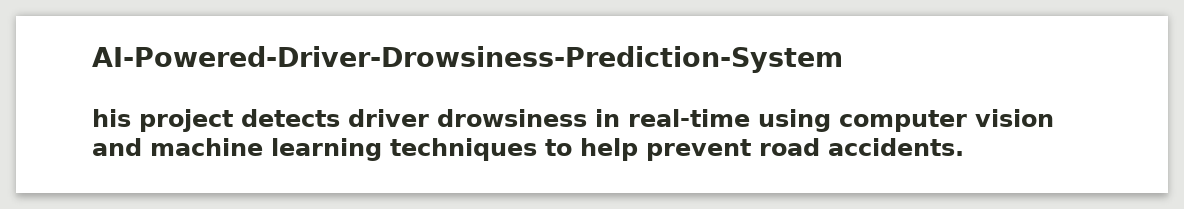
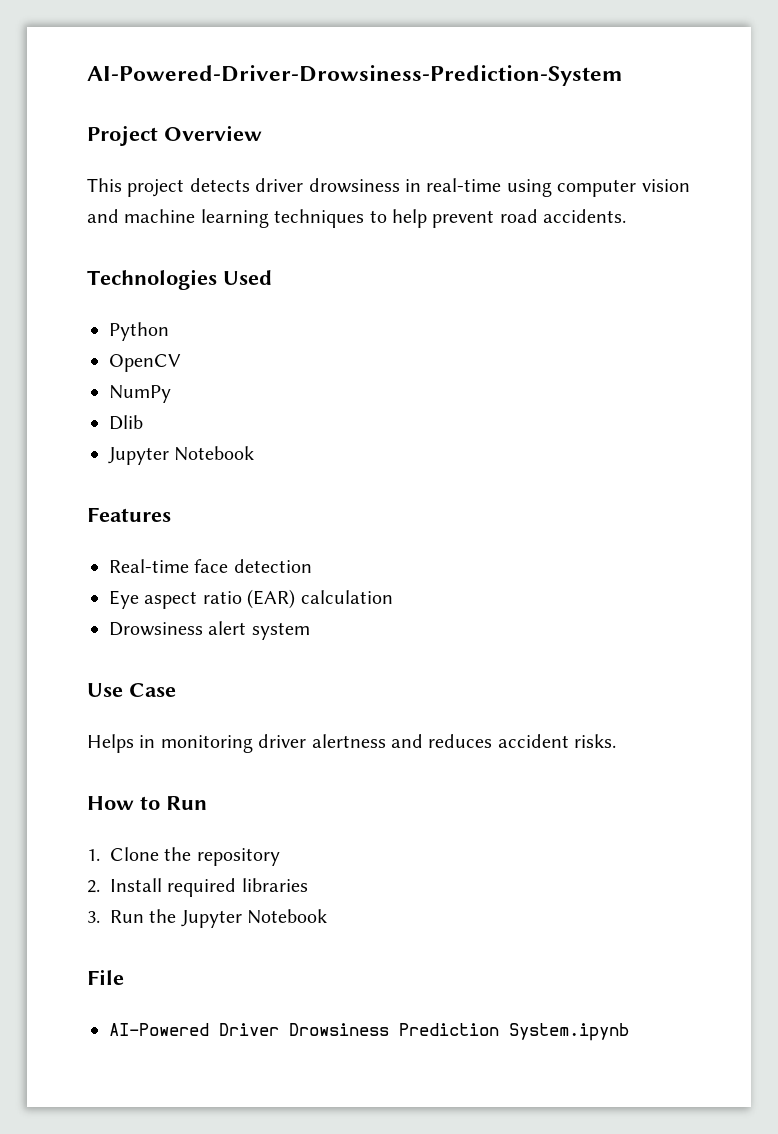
- his project detects driver drowsiness in real-time using computer vision and machine learning techniques to help prevent road accidents.
+ Project Overview
+ This project detects driver drowsiness in real-time using computer vision and machine learning techniques to help prevent road accidents.
+ Technologies Used
+ Python
+ OpenCV
+ NumPy
+ Dlib
+ Jupyter Notebook
+ Features
+ Real-time face detection
+ Eye aspect ratio (EAR) calculation
+ Drowsiness alert system
+ Use Case
+ Helps in monitoring driver alertness and reduces accident risks.
+ How to Run
+ 1. Clone the repository
+ 2. Install required libraries
+ 3. Run the Jupyter Notebook
+ File
+ AI-Powered Driver Drowsiness Prediction System.ipynb

